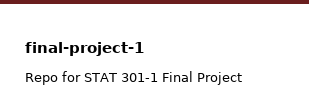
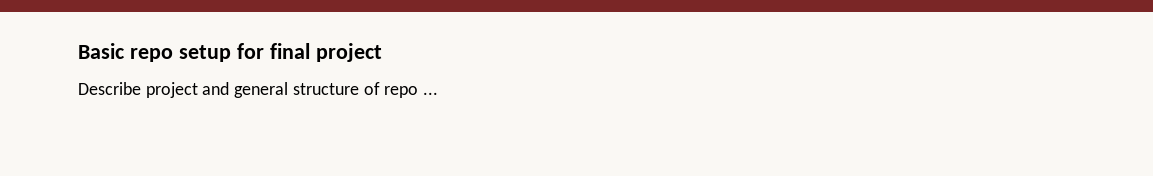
- final-project-1
- Repo for STAT 301-1 Final Project
+ Basic repo setup for final project
+ Describe project and general structure of repo ...

